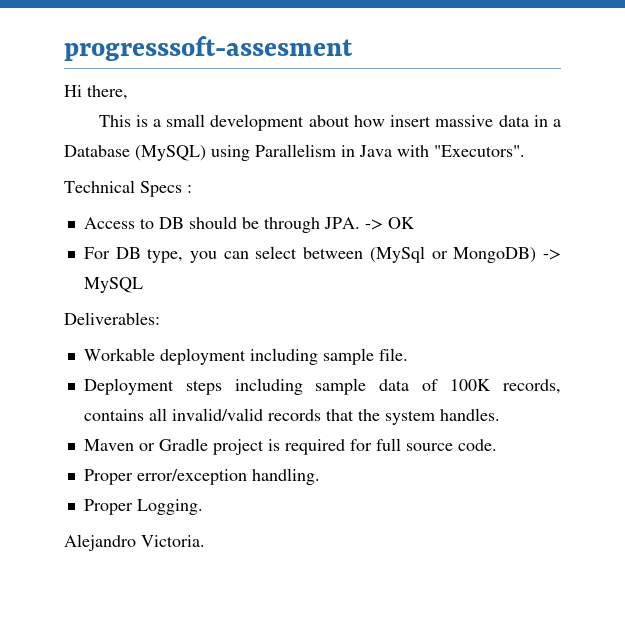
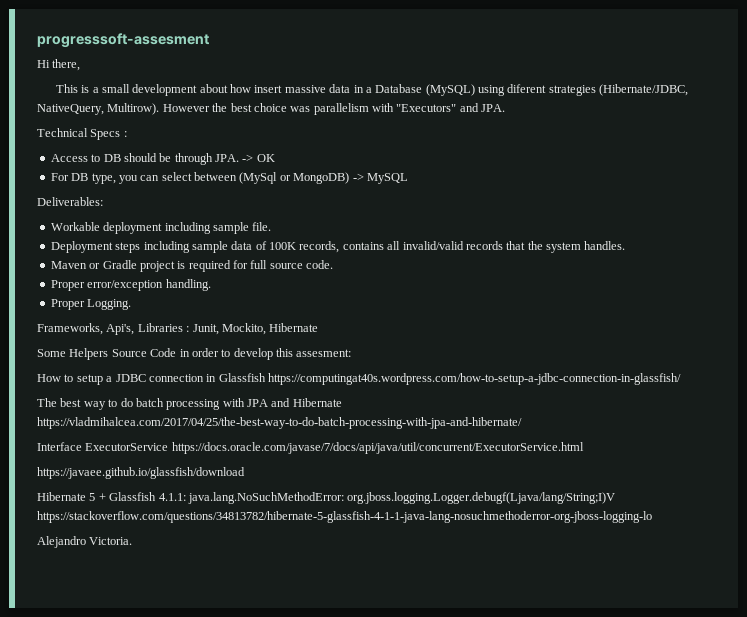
- This is a small development about how insert massive data in a Database (MySQL) using Parallelism in Java with "Executors".
+ This is a small development about how insert massive data in a Database (MySQL) using diferent strategies (Hibernate/JDBC, NativeQuery, Multirow). However the best choice was parallelism with "Executors" and JPA.
+ Frameworks, Api's, Libraries : Junit, Mockito, Hibernate
+ Some Helpers Source Code in order to develop this assesment:
+ How to setup a JDBC connection in Glassfish https://computingat40s.wordpress.com/how-to-setup-a-jdbc-connection-in-glassfish/
+ The best way to do batch processing with JPA and Hibernate https://vladmihalcea.com/2017/04/25/the-best-way-to-do-batch-processing-with-jpa-and-hibernate/
+ Interface ExecutorService https://docs.oracle.com/javase/7/docs/api/java/util/concurrent/ExecutorService.html
+ https://javaee.github.io/glassfish/download
+ Hibernate 5 + Glassfish 4.1.1: java.lang.NoSuchMethodError: org.jboss.logging.Logger.debugf(Ljava/lang/String;I)V https://stackoverflow.com/questions/34813782/hibernate-5-glassfish-4-1-1-java-lang-nosuchmethoderror-org-jboss-logging-lo

